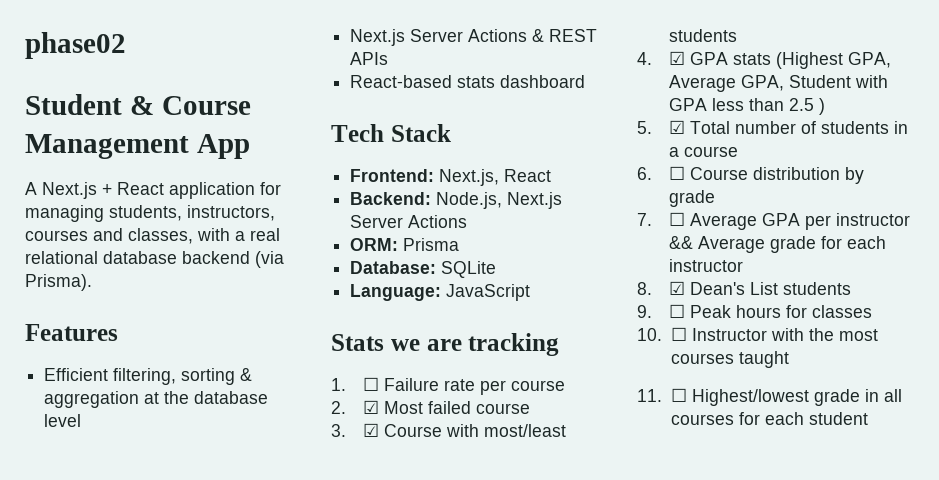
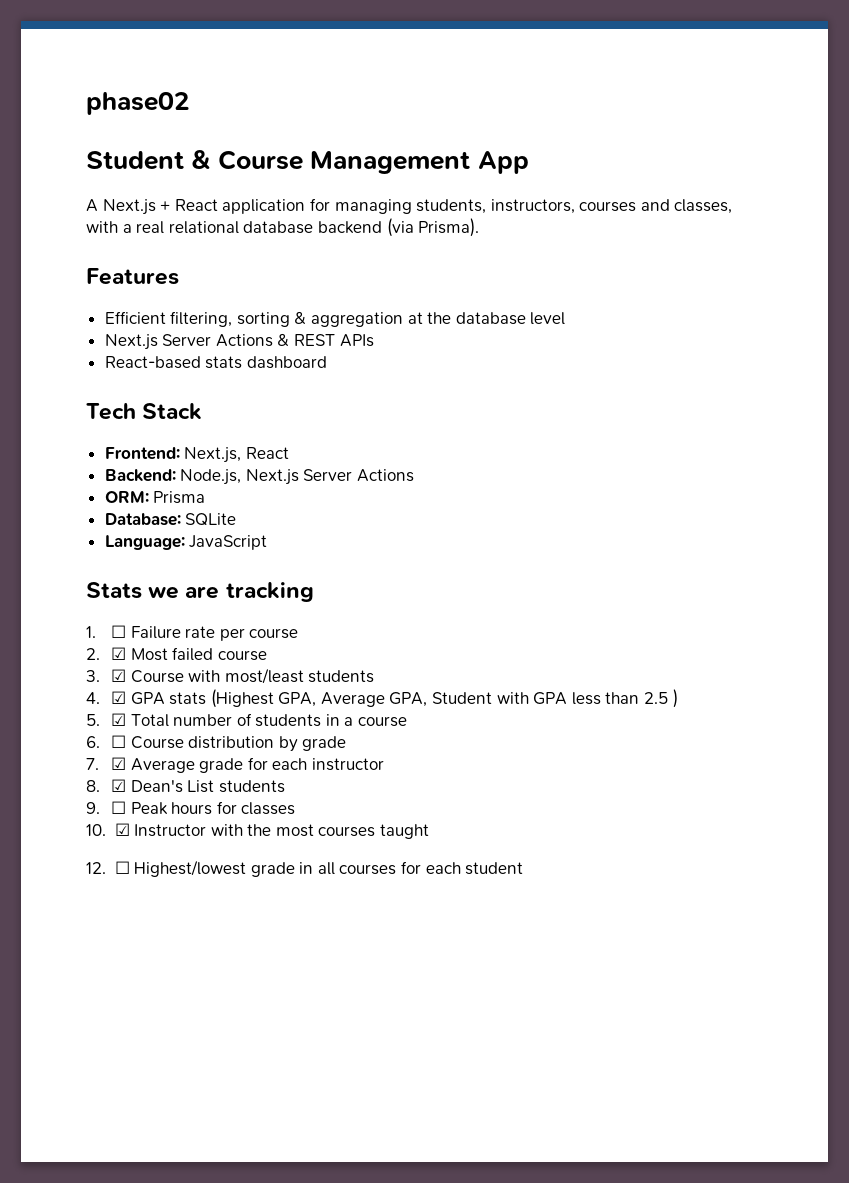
- 7. ☐ Average GPA per instructor && Average grade for each instructor
+ 7. ☑ Average grade for each instructor
- 10. ☐ Instructor with the most courses taught
+ 10. ☑ Instructor with the most courses taught
- 11. ☐ Highest/lowest grade in all courses for each student
+ 12. ☐ Highest/lowest grade in all courses for each student

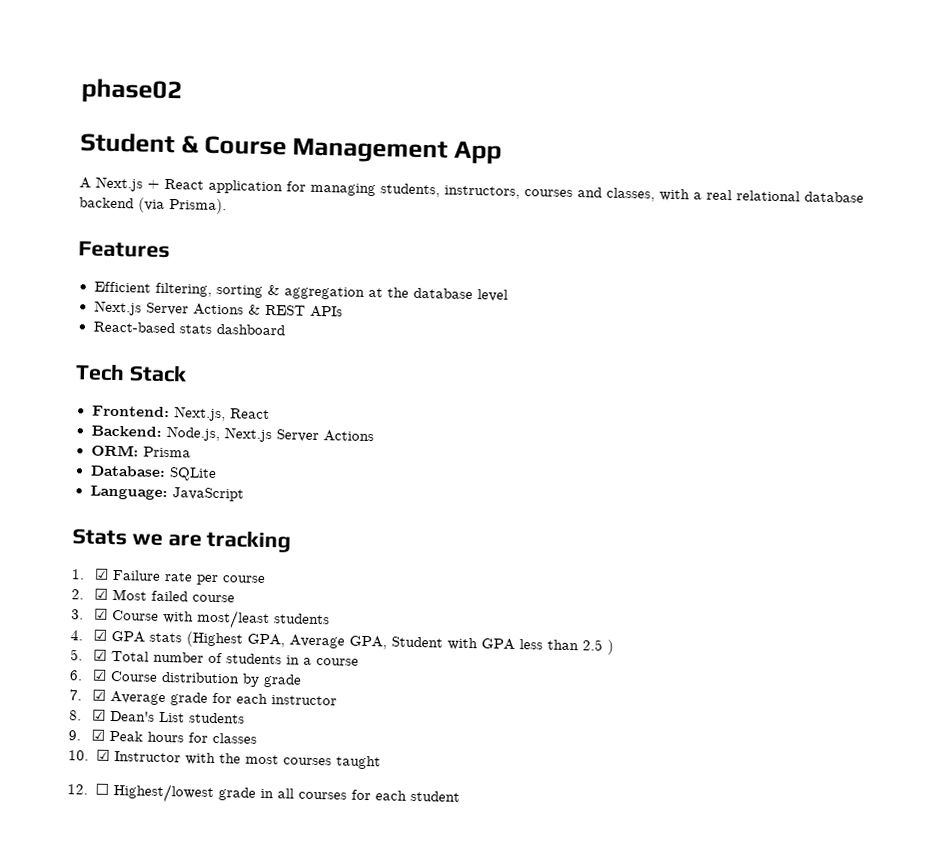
- 1. ☐ Failure rate per course
+ 1. ☑ Failure rate per course
- 6. ☐ Course distribution by grade
+ 6. ☑ Course distribution by grade
- 9. ☐ Peak hours for classes
+ 9. ☑ Peak hours for classes

